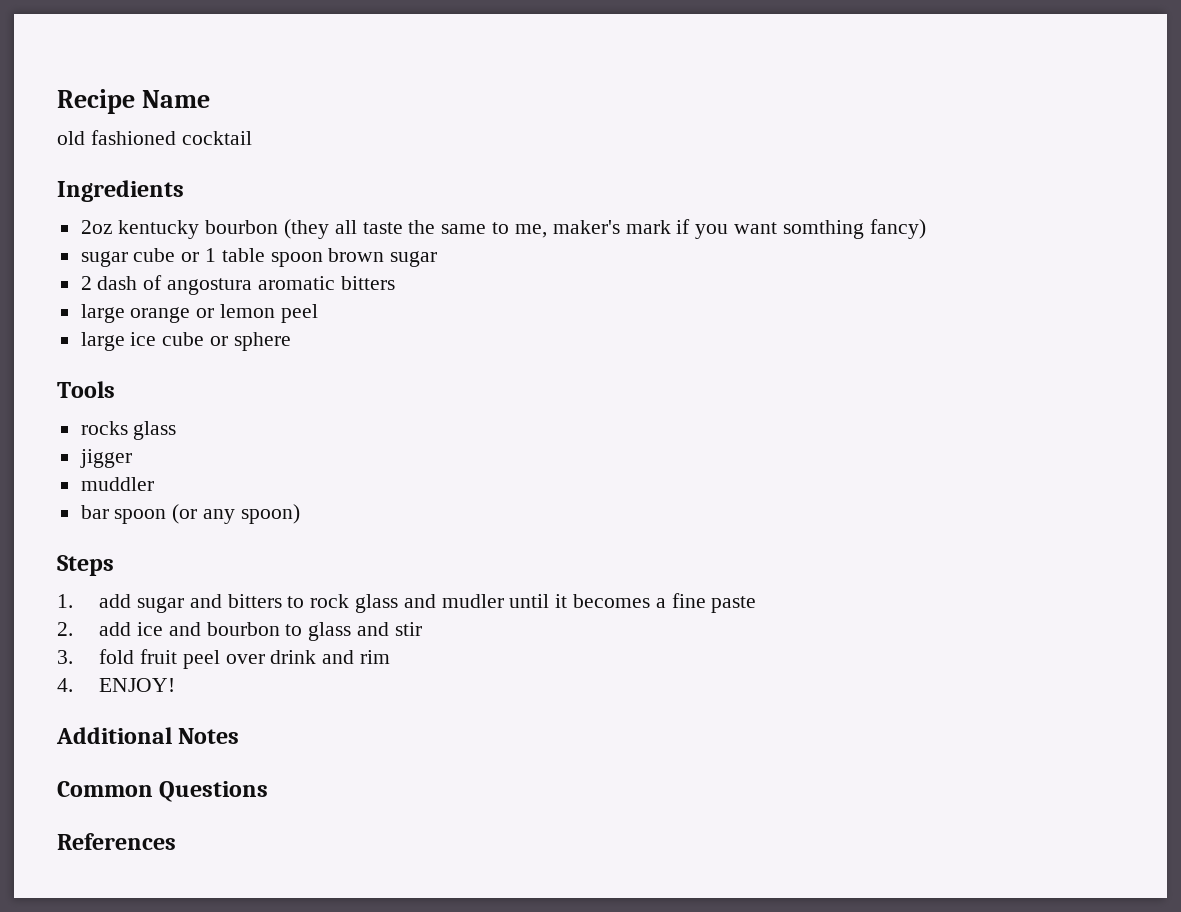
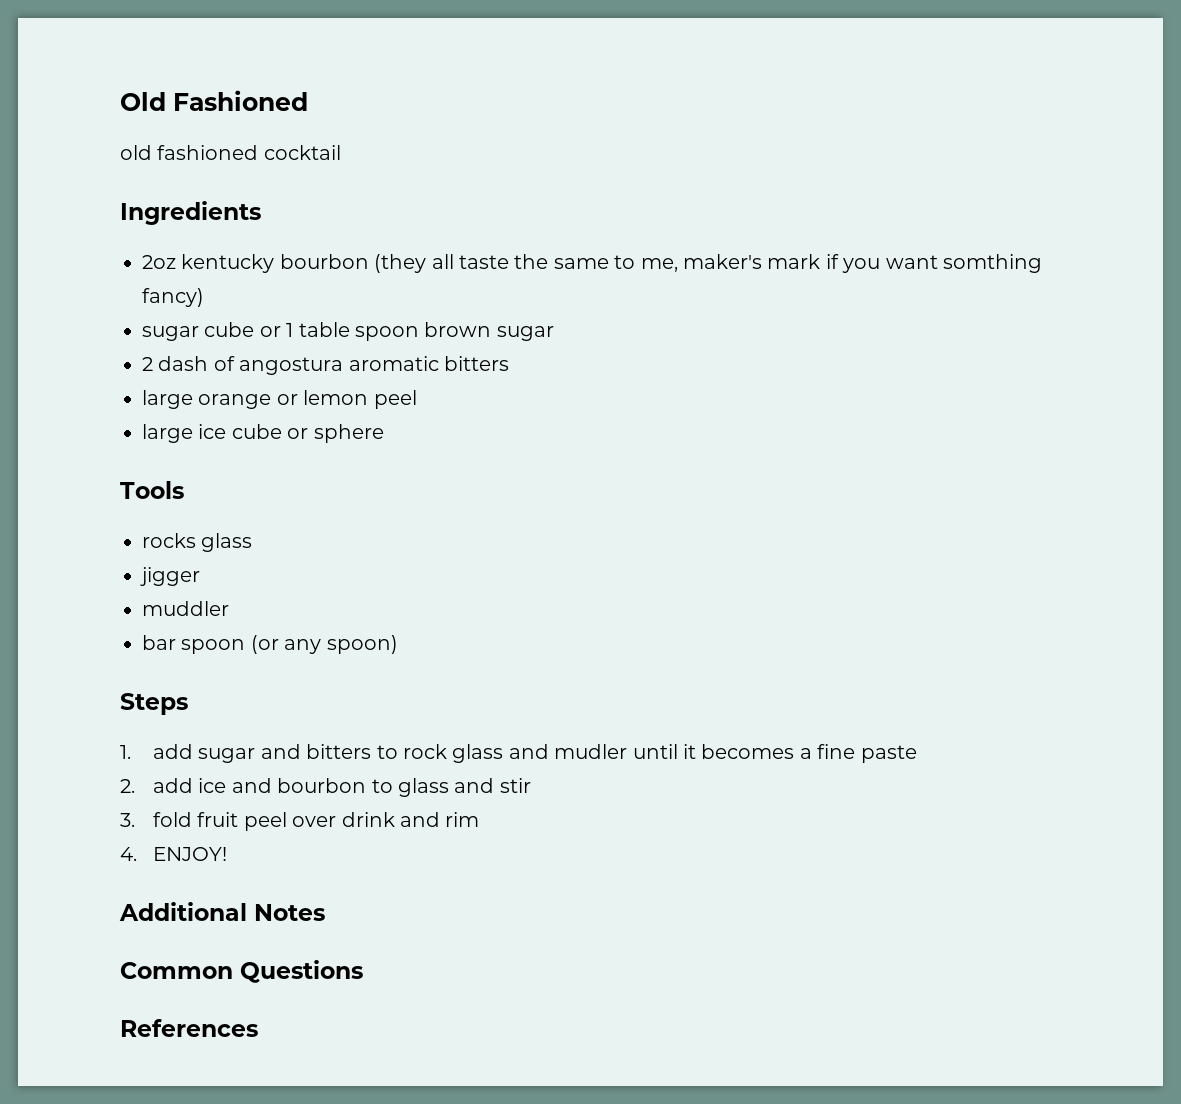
- Recipe Name
+ Old Fashioned

